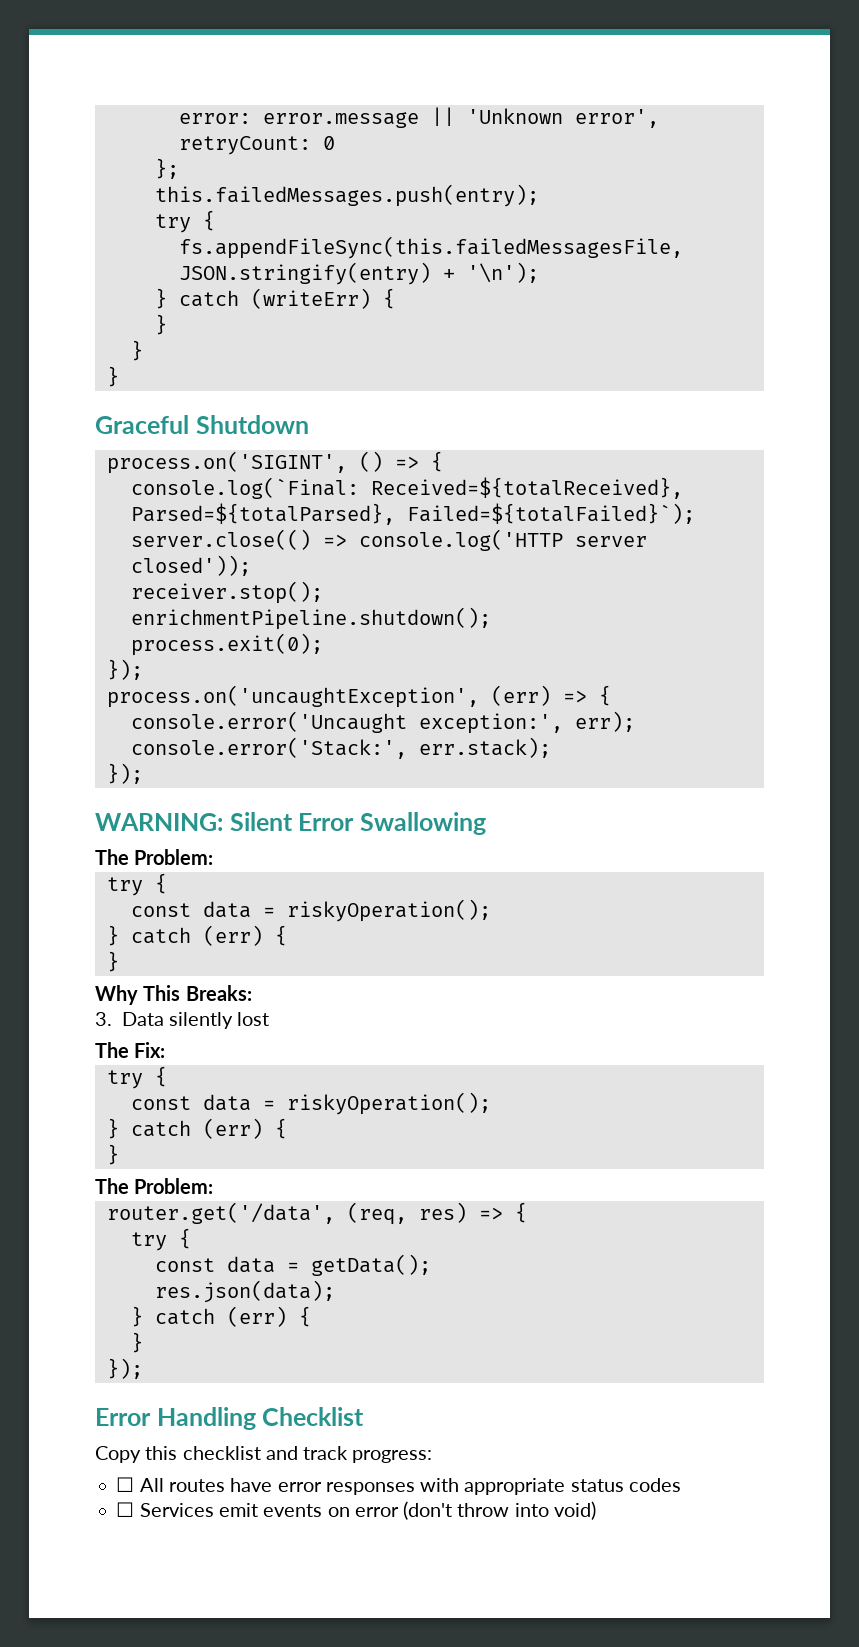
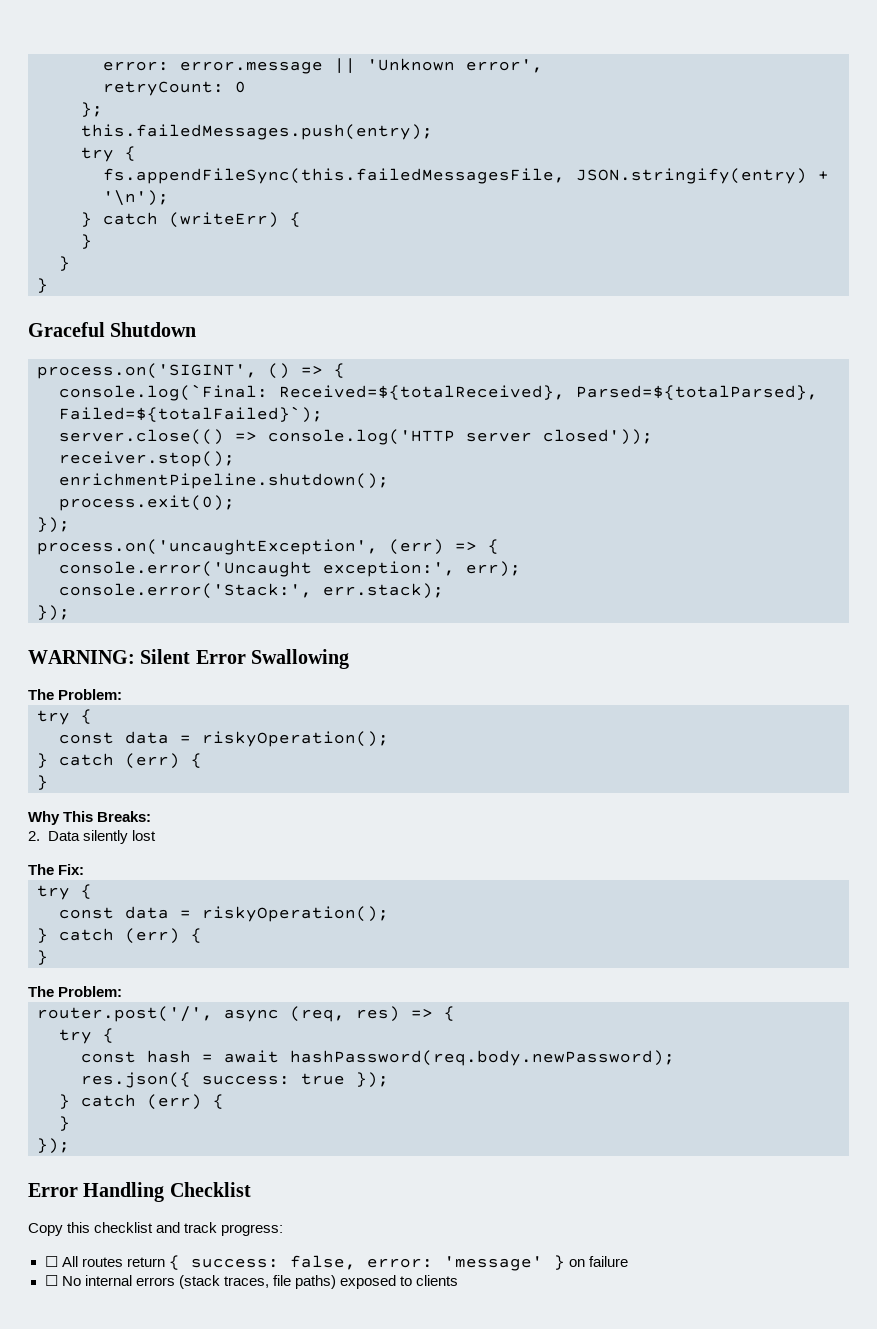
- 3. Data silently lost
+ 2. Data silently lost
- router.get('/data', (req, res) => {
+ router.post('/', async (req, res) => {
- const data = getData();
- res.json(data);
+ const hash = await hashPassword(req.body.newPassword);
+ res.json({ success: true });
- ☐ All routes have error responses with appropriate status codes
- ☐ Services emit events on error (don't throw into void)
+ ☐ All routes return { success: false, error: 'message' } on failure
+ ☐ No internal errors (stack traces, file paths) exposed to clients

